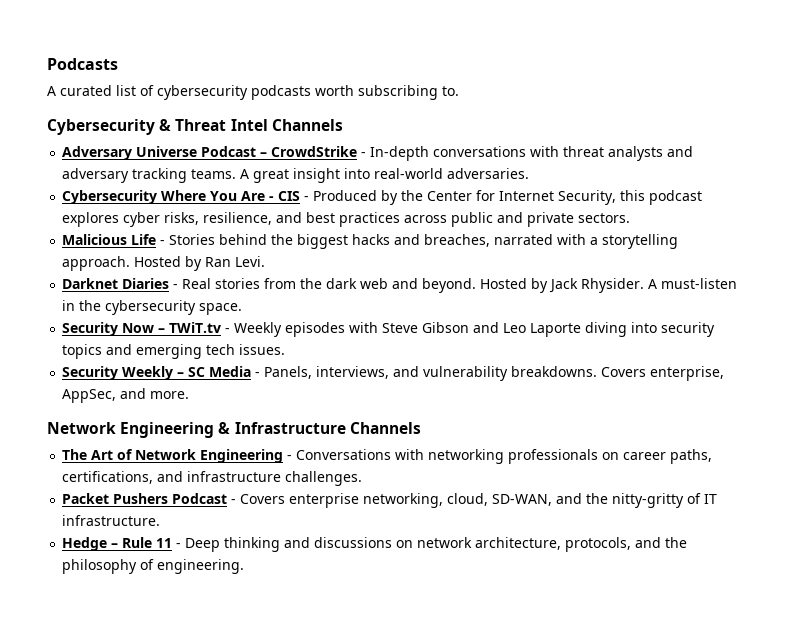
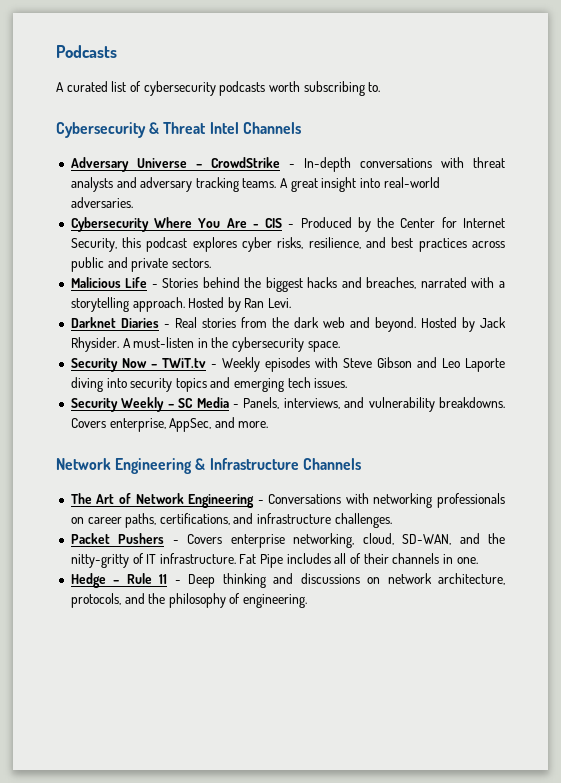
- Adversary Universe Podcast – CrowdStrike - In-depth conversations with threat analysts and adversary tracking teams.
+ Adversary Universe – CrowdStrike - In-depth conversations with threat analysts and adversary tracking teams.
- Packet Pushers Podcast - Covers enterprise networking, cloud, SD-WAN, and the nitty-gritty of IT infrastructure.
+ Packet Pushers - Covers enterprise networking, cloud, SD-WAN, and the nitty-gritty of IT infrastructure. Fat Pipe includes all of their channels in one.

